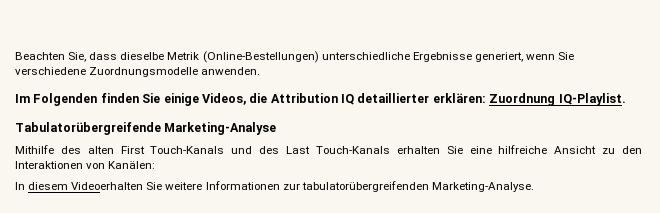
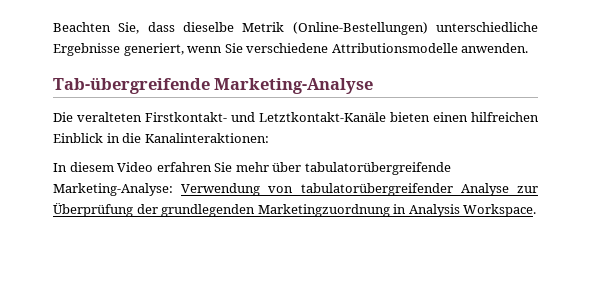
- Beachten Sie, dass dieselbe Metrik (Online-Bestellungen) unterschiedliche Ergebnisse generiert, wenn Sie verschiedene Zuordnungsmodelle anwenden.
+ Beachten Sie, dass dieselbe Metrik (Online-Bestellungen) unterschiedliche Ergebnisse generiert, wenn Sie verschiedene Attributionsmodelle anwenden.
- Im Folgenden finden Sie einige Videos, die Attribution IQ detaillierter erklären: Zuordnung IQ-Playlist.
- Tabulatorübergreifende Marketing-Analyse
- Mithilfe des alten First Touch-Kanals und des Last Touch-Kanals erhalten Sie eine hilfreiche Ansicht zu den Interaktionen von Kanälen:
- In diesem Videoerhalten Sie weitere Informationen zur tabulatorübergreifenden Marketing-Analyse.
+ Tab-übergreifende Marketing-Analyse
+ Die veralteten Firstkontakt- und Letztkontakt-Kanäle bieten einen hilfreichen Einblick in die Kanalinteraktionen:
+ In diesem Video erfahren Sie mehr über tabulatorübergreifende Marketing-Analyse: Verwendung von tabulatorübergreifender Analyse zur Überprüfung der grundlegenden Marketingzuordnung in Analysis Workspace.

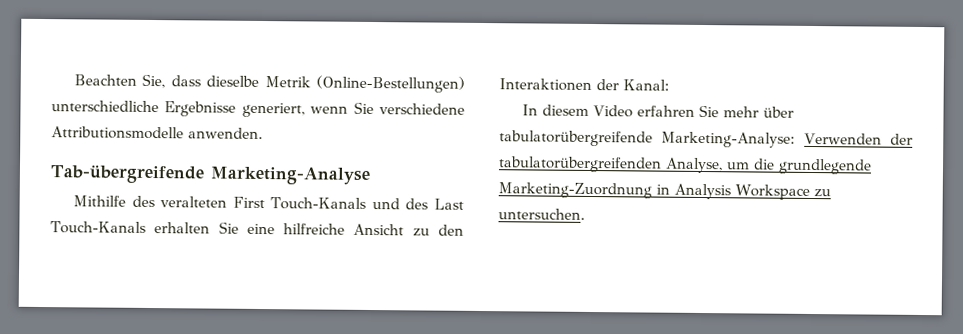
- Die veralteten Firstkontakt- und Letztkontakt-Kanäle bieten einen hilfreichen Einblick in die Kanalinteraktionen:
+ Mithilfe des veralteten First Touch-Kanals und des Last Touch-Kanals erhalten Sie eine hilfreiche Ansicht zu den Interaktionen der Kanal:
- In diesem Video erfahren Sie mehr über tabulatorübergreifende Marketing-Analyse: Verwendung von tabulatorübergreifender Analyse zur Überprüfung der grundlegenden Marketingzuordnung in Analysis Workspace.
+ In diesem Video erfahren Sie mehr über tabulatorübergreifende Marketing-Analyse: Verwenden der tabulatorübergreifenden Analyse, um die grundlegende Marketing-Zuordnung in Analysis Workspace zu untersuchen.

